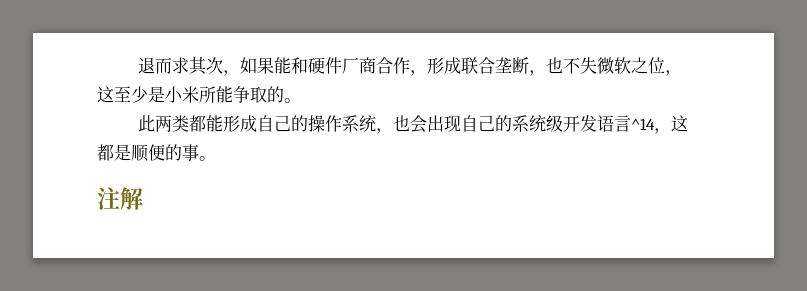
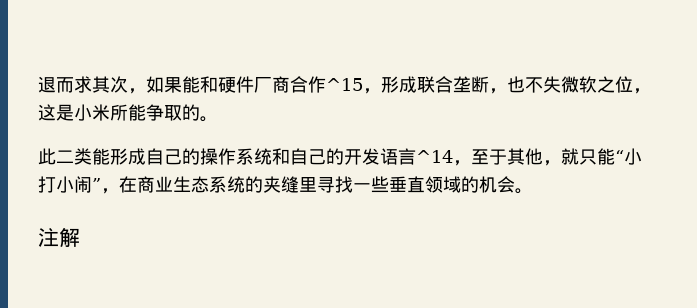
- 退而求其次，如果能和硬件厂商合作，形成联合垄断，也不失微软之位，这至少是小米所能争取的。
+ 退而求其次，如果能和硬件厂商合作^15，形成联合垄断，也不失微软之位，这是小米所能争取的。
- 此两类都能形成自己的操作系统，也会出现自己的系统级开发语言^14，这都是顺便的事。
+ 此二类能形成自己的操作系统和自己的开发语言^14，至于其他，就只能“小打小闹”，在商业生态系统的夹缝里寻找一些垂直领域的机会。

